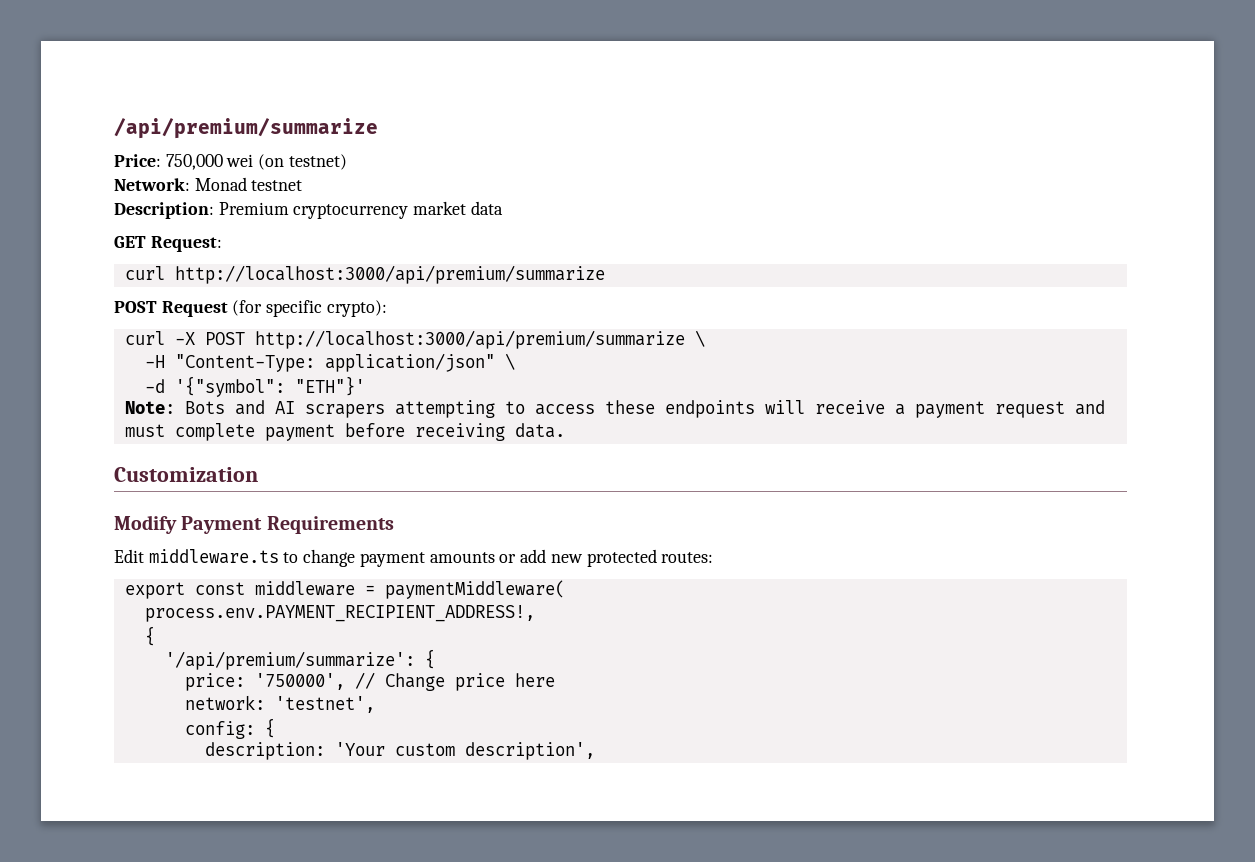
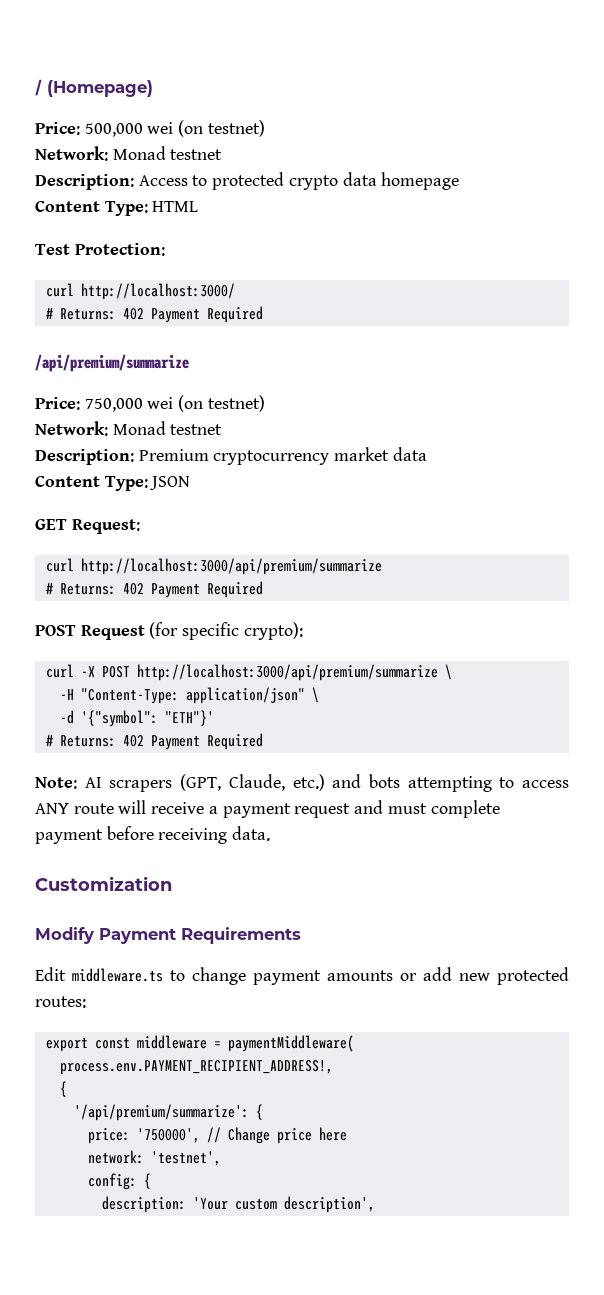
+ / (Homepage)
+ Price: 500,000 wei (on testnet)
+ Network: Monad testnet
+ Description: Access to protected crypto data homepage
+ Content Type: HTML
+ Test Protection:
+ curl http://localhost:3000/
+ # Returns: 402 Payment Required
+ Content Type: JSON
  curl http://localhost:3000/api/premium/summarize
+ # Returns: 402 Payment Required
  -d '{"symbol": "ETH"}'
- Note: Bots and AI scrapers attempting to access these endpoints will receive a payment request and must complete payment before receiving data.
+ # Returns: 402 Payment Required
+ Note: AI scrapers (GPT, Claude, etc.) and bots attempting to access ANY route will receive a payment request and must complete payment before receiving data.

